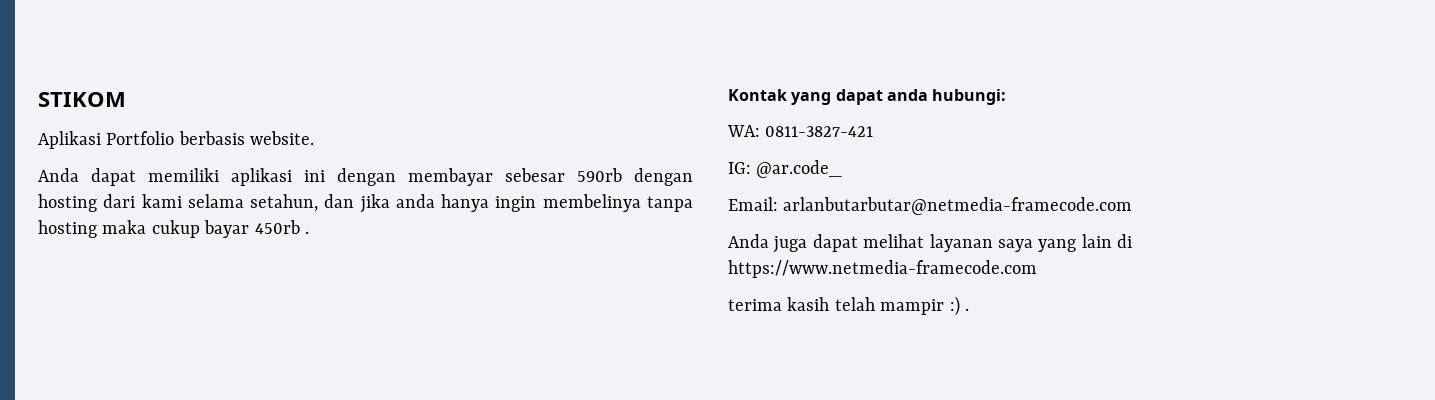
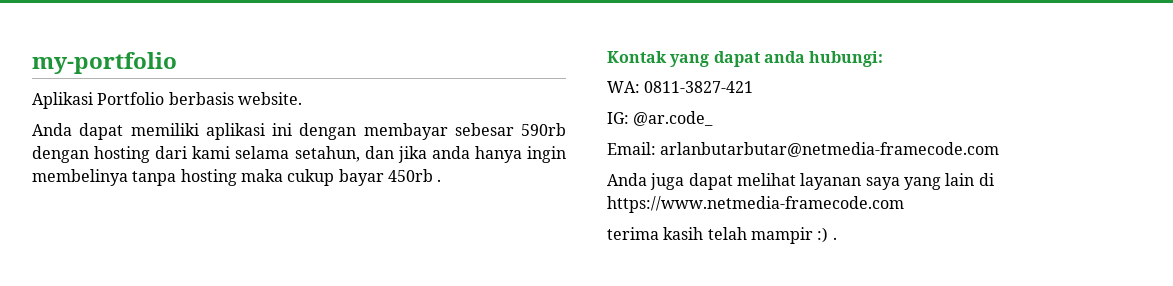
- STIKOM
+ my-portfolio

